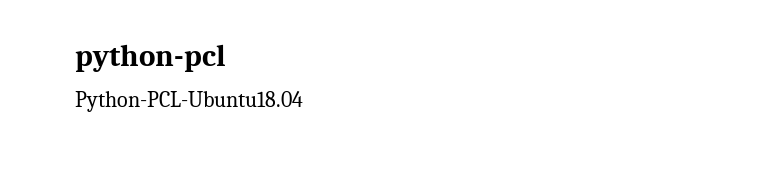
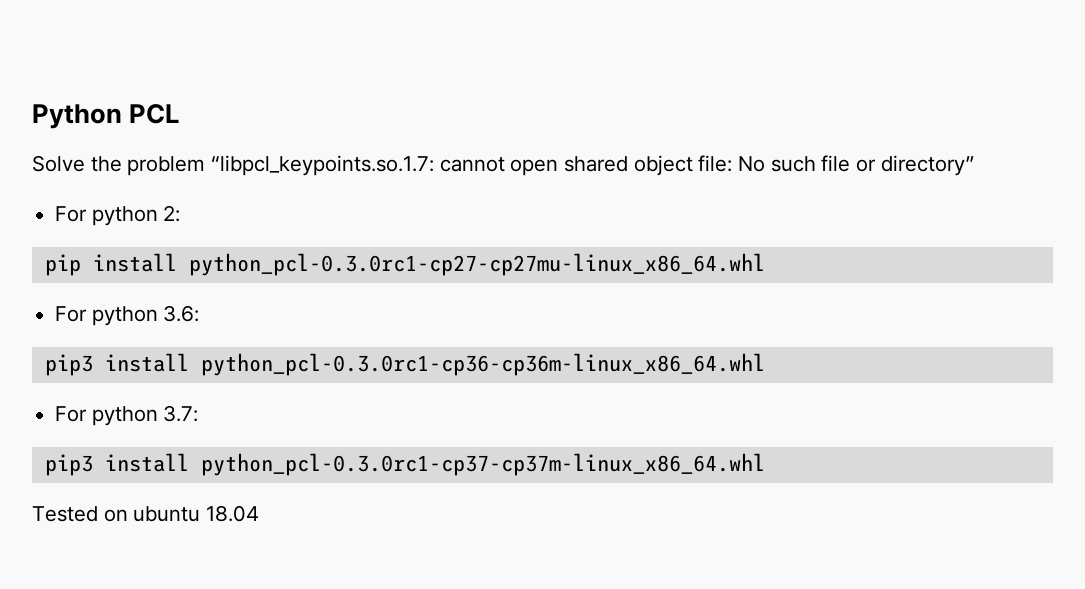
- python-pcl
- Python-PCL-Ubuntu18.04
+ Python PCL
+ Solve the problem “libpcl_keypoints.so.1.7: cannot open shared object file: No such file or directory”
+ For python 2:
+ pip install python_pcl-0.3.0rc1-cp27-cp27mu-linux_x86_64.whl
+ For python 3.6:
+ pip3 install python_pcl-0.3.0rc1-cp36-cp36m-linux_x86_64.whl
+ For python 3.7:
+ pip3 install python_pcl-0.3.0rc1-cp37-cp37m-linux_x86_64.whl
+ Tested on ubuntu 18.04

